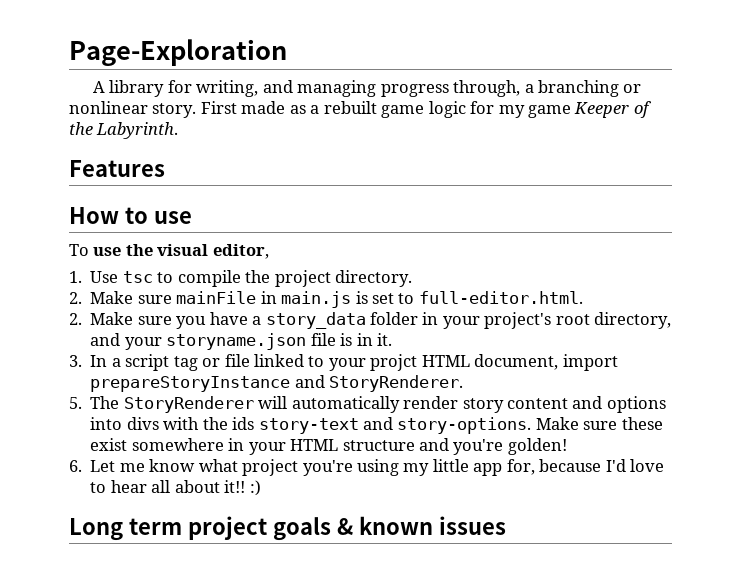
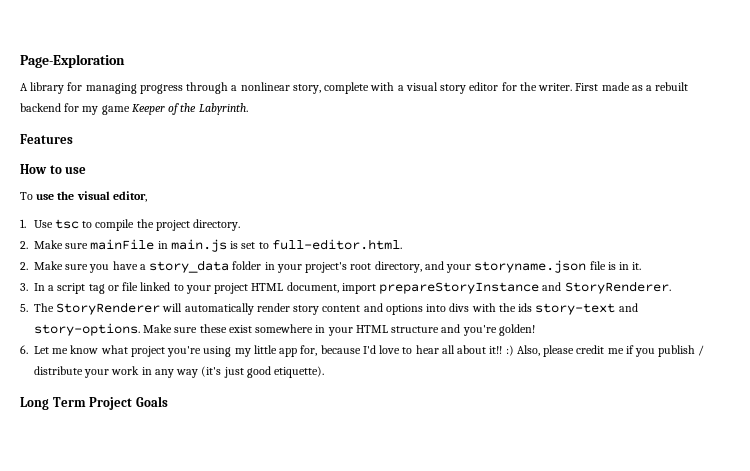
- A library for writing, and managing progress through, a branching or nonlinear story.
+ A library for managing progress through a nonlinear story, complete with a visual story editor for the writer.
- First made as a rebuilt game logic for my game Keeper of the Labyrinth.
+ First made as a rebuilt backend for my game Keeper of the Labyrinth.
- 3. In a script tag or file linked to your projct HTML document, import prepareStoryInstance and StoryRenderer.
+ 3. In a script tag or file linked to your project HTML document, import prepareStoryInstance and StoryRenderer.
- 6. Let me know what project you're using my little app for, because I'd love to hear all about it!! :)
- Long term project goals & known issues
+ 6. Let me know what project you're using my little app for, because I'd love to hear all about it!! :) Also, please credit me if you publish / distribute your work in any way (it's just good etiquette).
+ Long Term Project Goals

